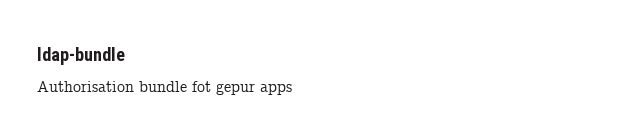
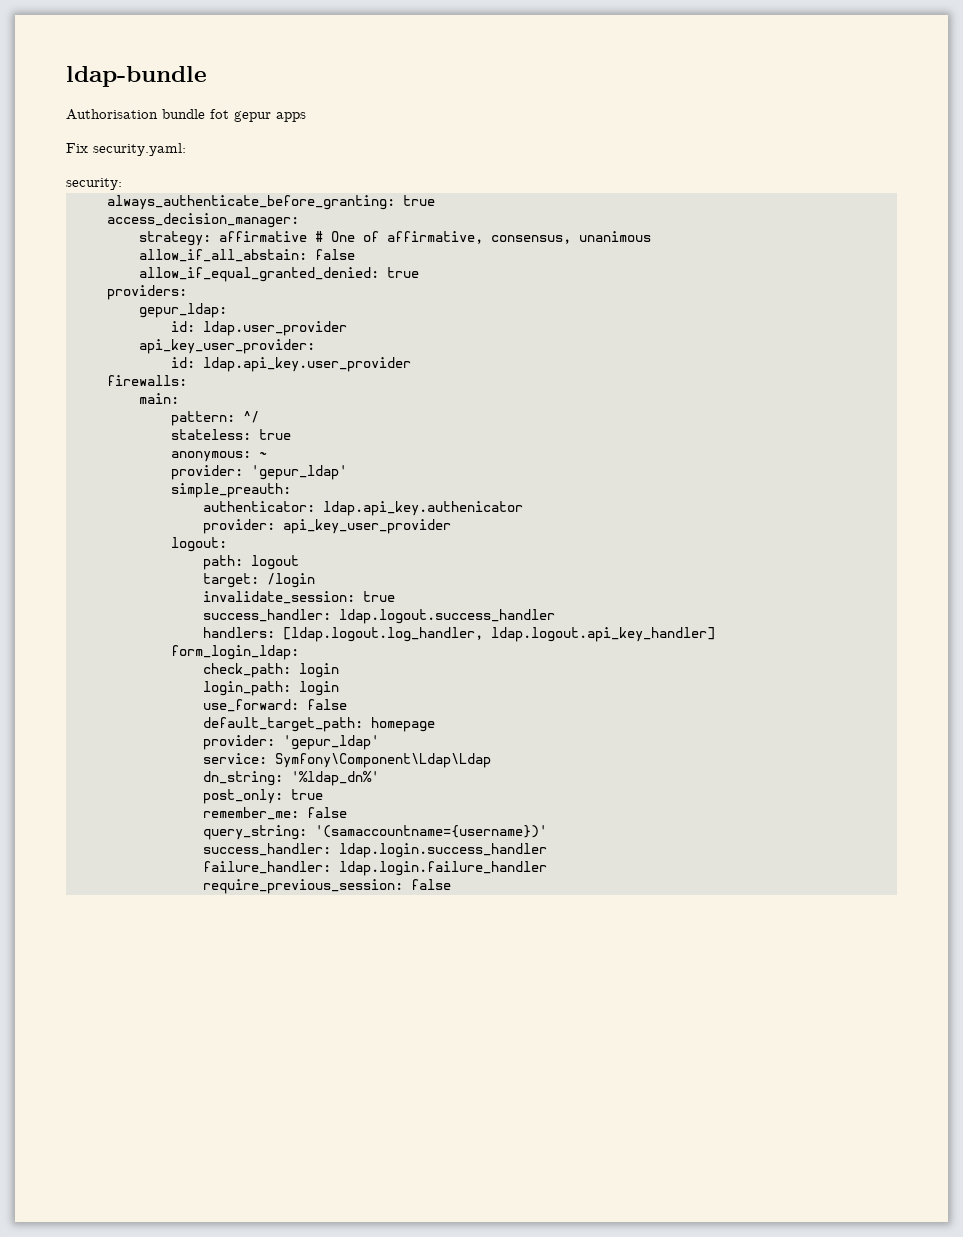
+ Fix security.yaml:
+ security:
+ always_authenticate_before_granting: true
+ access_decision_manager:
+ strategy: affirmative # One of affirmative, consensus, unanimous
+ allow_if_all_abstain: false
+ allow_if_equal_granted_denied: true
+ providers:
+ gepur_ldap:
+ id: ldap.user_provider
+ api_key_user_provider:
+ id: ldap.api_key.user_provider
+ firewalls:
+ main:
+ pattern: ^/
+ stateless: true
+ anonymous: ~
+ provider: 'gepur_ldap'
+ simple_preauth:
+ authenticator: ldap.api_key.authenicator
+ provider: api_key_user_provider
+ logout:
+ path: logout
+ target: /login
+ invalidate_session: true
+ success_handler: ldap.logout.success_handler
+ handlers: [ldap.logout.log_handler, ldap.logout.api_key_handler]
+ form_login_ldap:
+ check_path: login
+ login_path: login
+ use_forward: false
+ default_target_path: homepage
+ provider: 'gepur_ldap'
+ service: Symfony\Component\Ldap\Ldap
+ dn_string: '%ldap_dn%'
+ post_only: true
+ remember_me: false
+ query_string: '(samaccountname={username})'
+ success_handler: ldap.login.success_handler
+ failure_handler: ldap.login.failure_handler
+ require_previous_session: false

